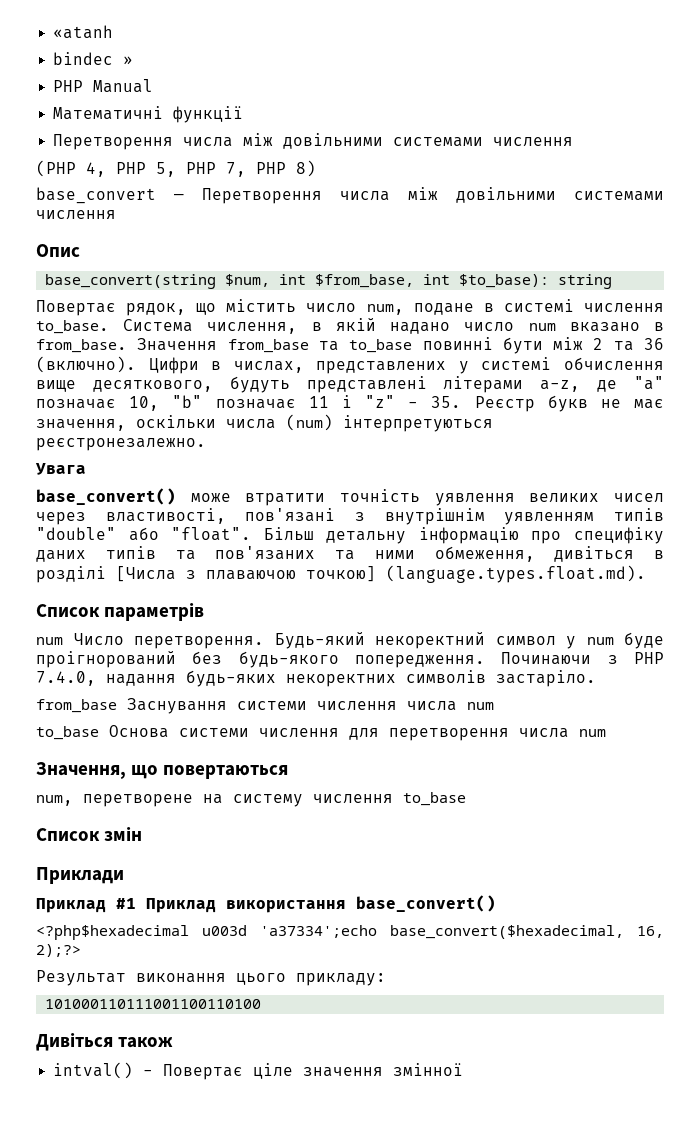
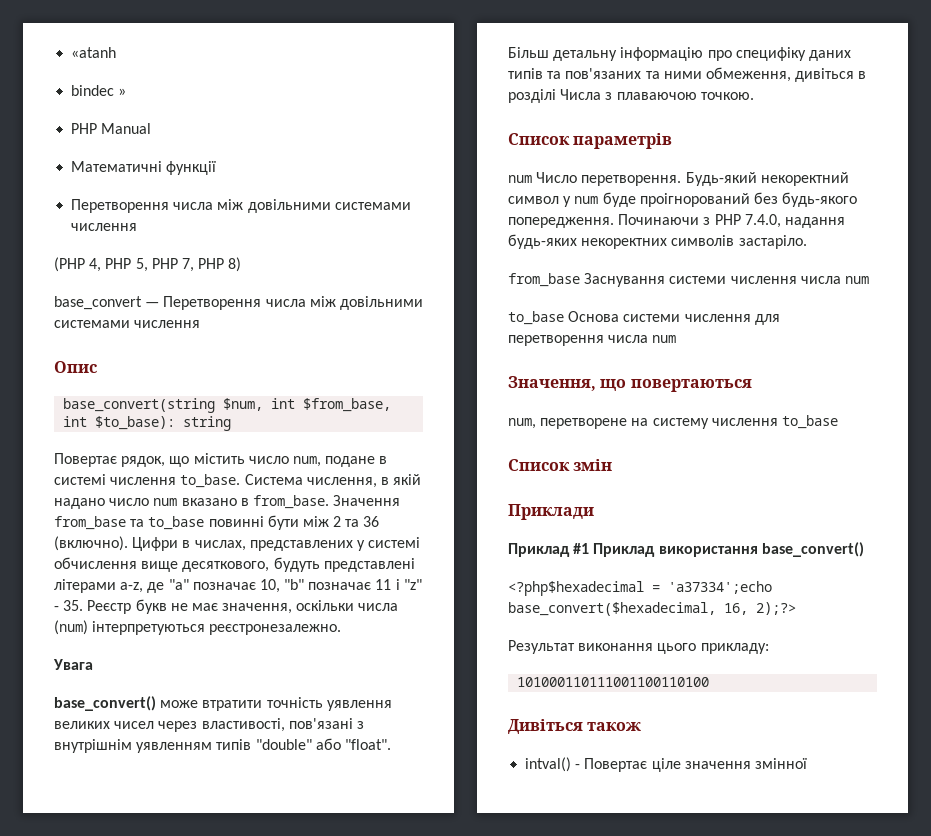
- Більш детальну інформацію про специфіку даних типів та пов'язаних та ними обмеження, дивіться в розділі [Числа з плаваючою точкою] (language.types.float.md).
+ Більш детальну інформацію про специфіку даних типів та пов'язаних та ними обмеження, дивіться в розділі Числа з плаваючою точкою.
- <?php$hexadecimal u003d 'a37334';echo base_convert($hexadecimal, 16, 2);?>
+ <?php$hexadecimal = 'a37334';echo base_convert($hexadecimal, 16, 2);?>

